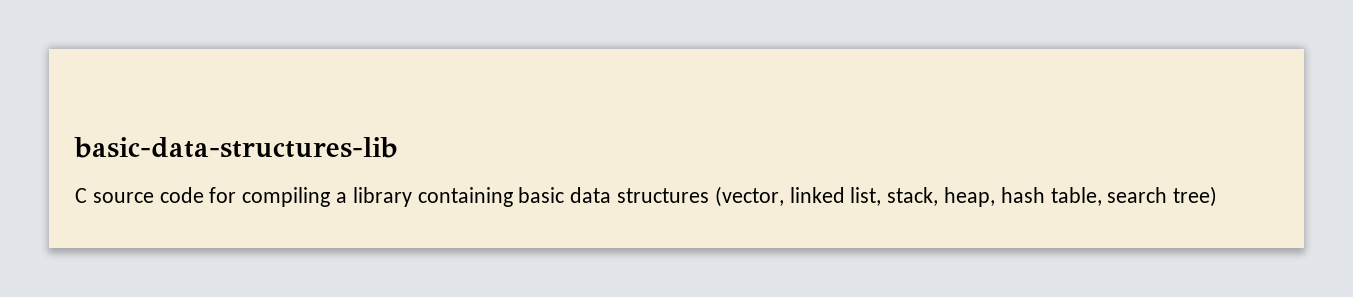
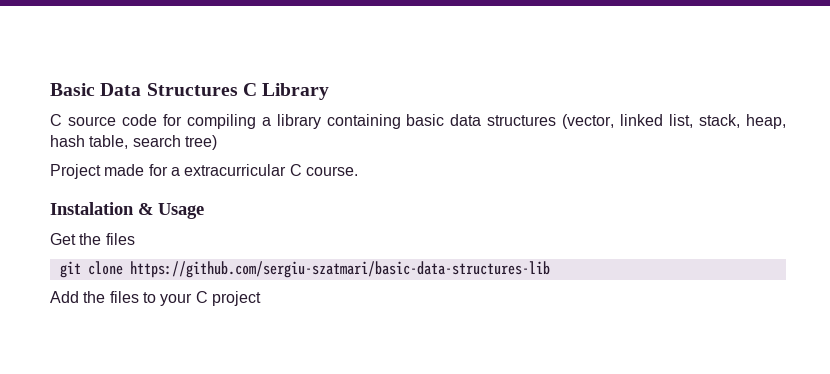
- basic-data-structures-lib
+ Basic Data Structures C Library
+ Project made for a extracurricular C course.
+ Instalation & Usage
+ Get the files
+ git clone https://github.com/sergiu-szatmari/basic-data-structures-lib
+ Add the files to your C project

